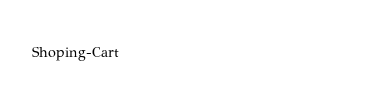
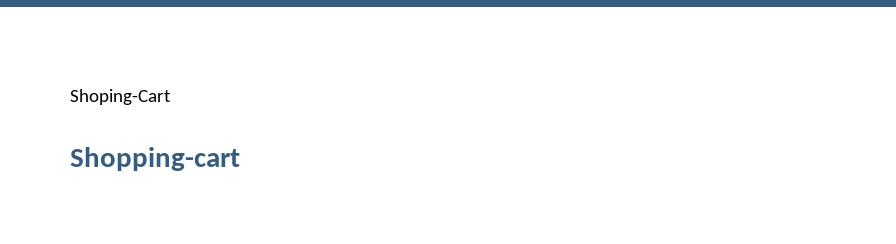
+ Shopping-cart

